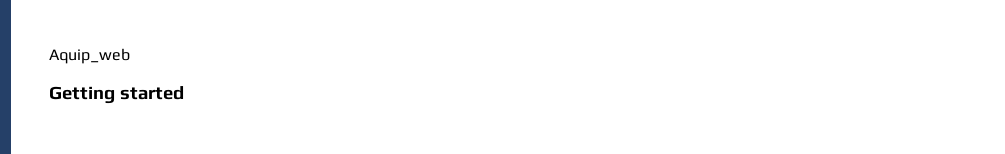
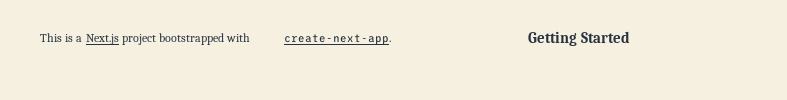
- Aquip_web
+ This is a Next.js project bootstrapped with create-next-app.
- Getting started
+ Getting Started

